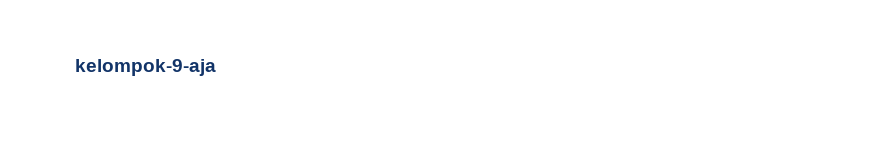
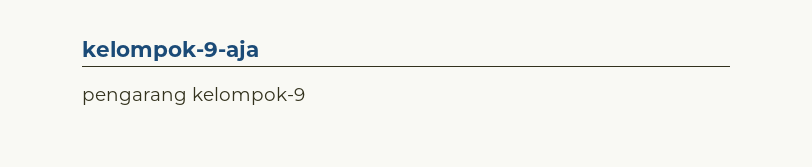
+ pengarang kelompok-9

